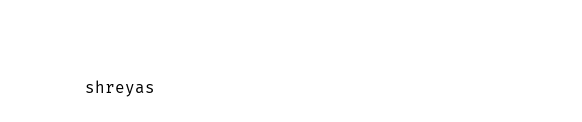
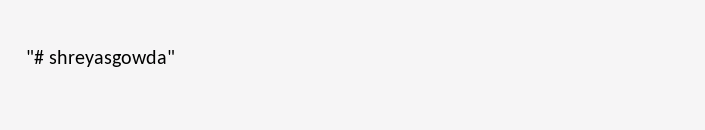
- shreyas
+ "# shreyasgowda"

